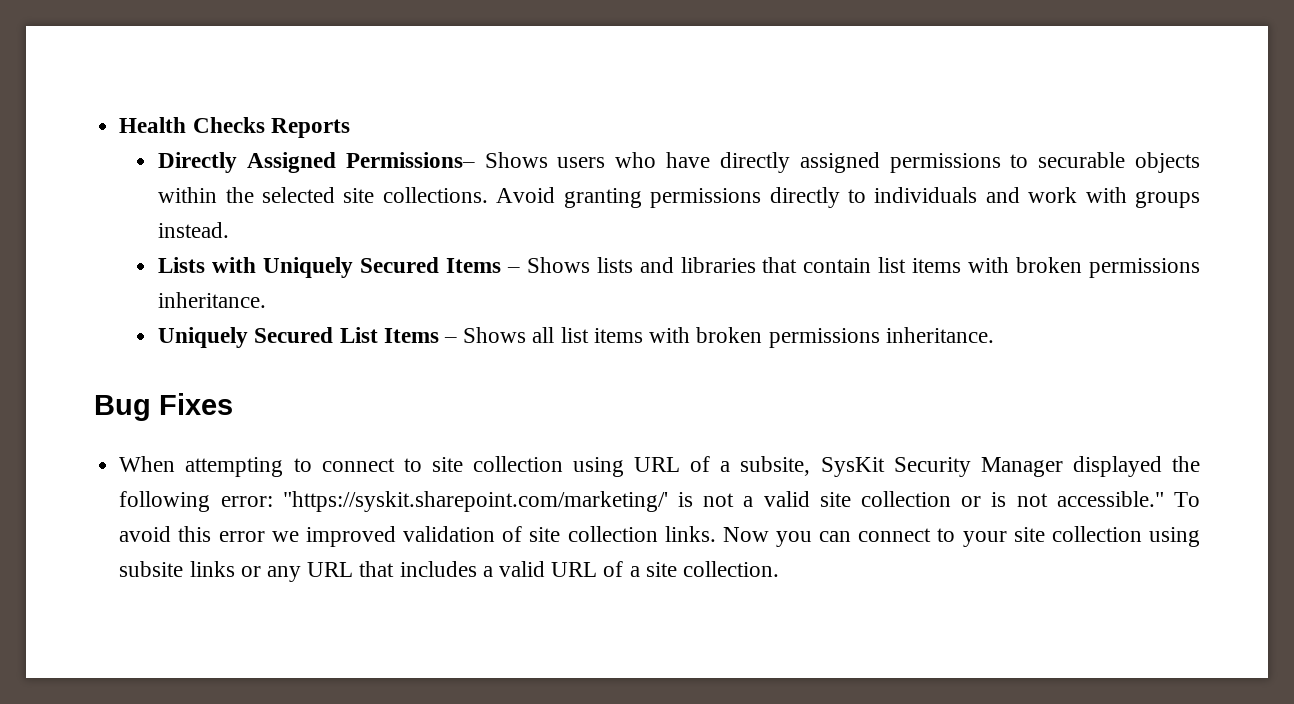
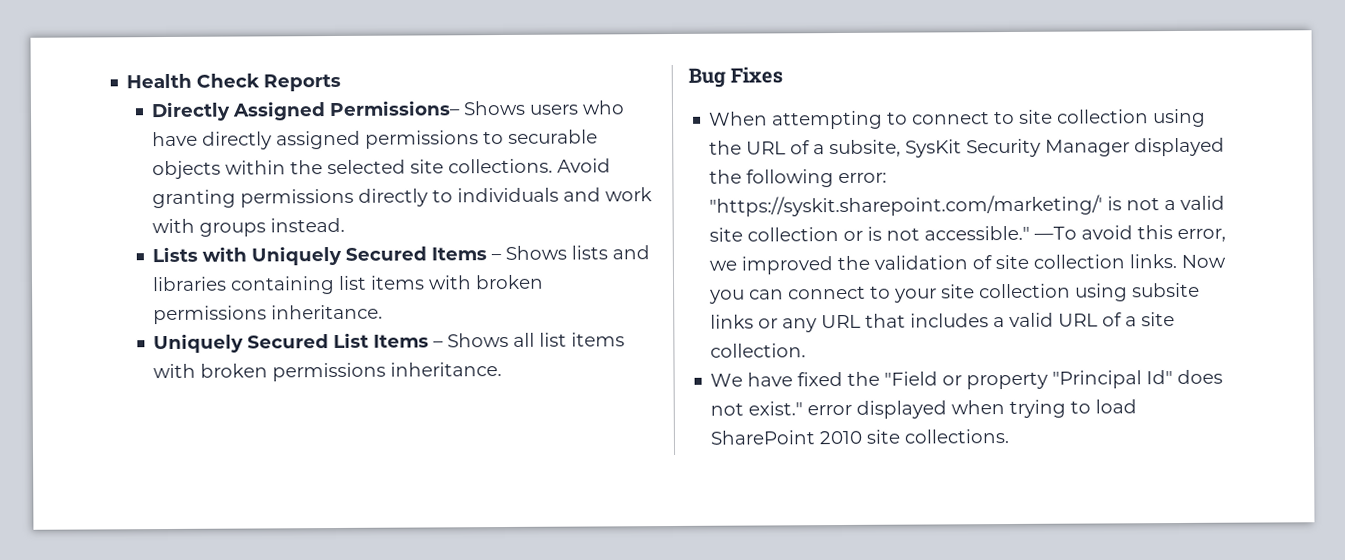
- Health Checks Reports
+ Health Check Reports
- Lists with Uniquely Secured Items – Shows lists and libraries that contain list items with broken permissions inheritance.
+ Lists with Uniquely Secured Items – Shows lists and libraries containing list items with broken permissions inheritance.
- When attempting to connect to site collection using URL of a subsite, SysKit Security Manager displayed the following error: "https://syskit.sharepoint.com/marketing/' is not a valid site collection or is not accessible."
+ When attempting to connect to site collection using the URL of a subsite, SysKit Security Manager displayed the following error: "https://syskit.sharepoint.com/marketing/' is not a valid site collection or is not accessible."
- To avoid this error we improved validation of site collection links.
+ —To avoid this error, we improved the validation of site collection links.
+ We have fixed the "Field or property "Principal Id" does not exist." error displayed when trying to load SharePoint 2010 site collections.

